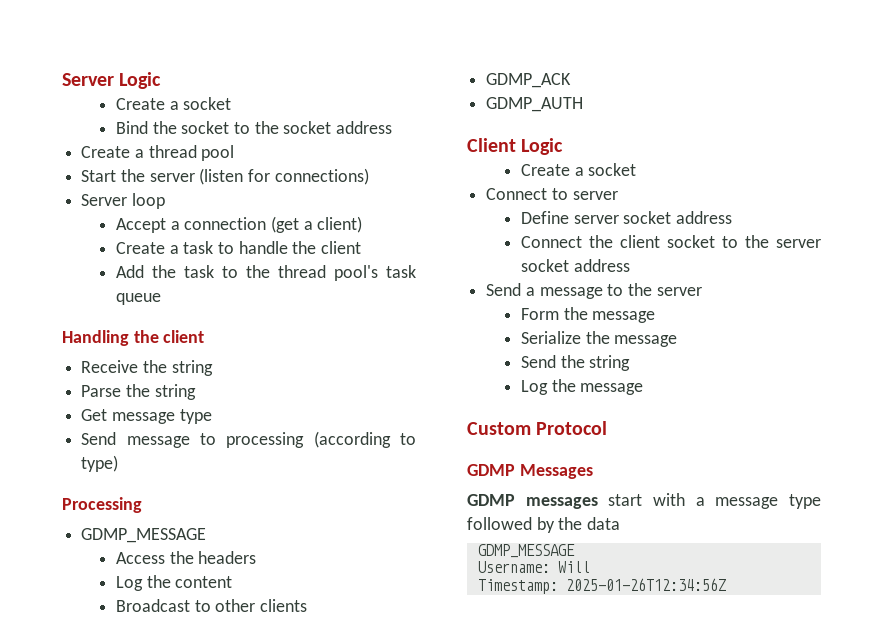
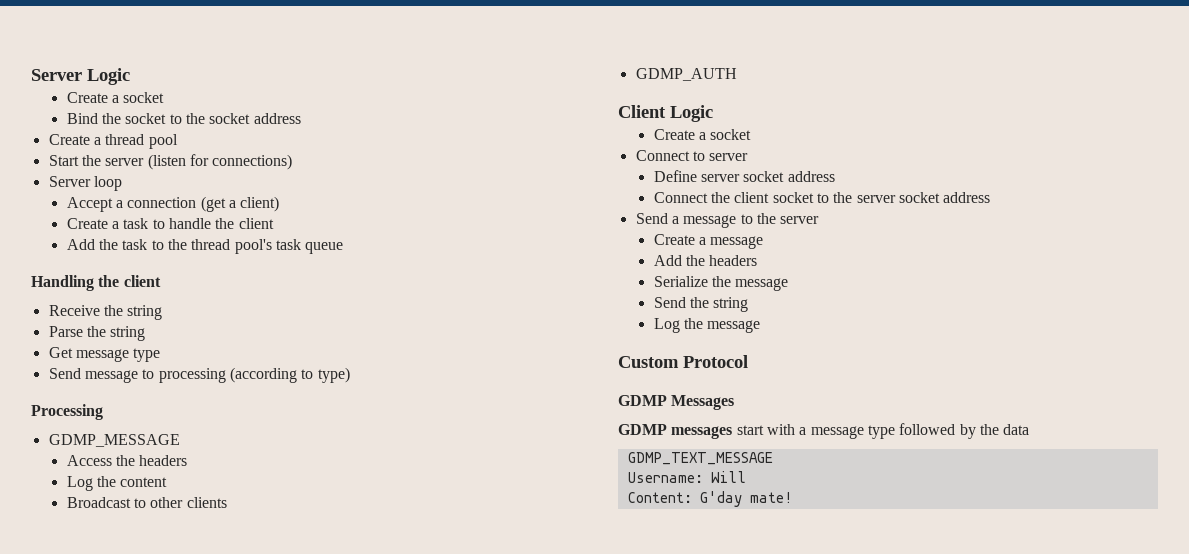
- GDMP_ACK
- Form the message
+ Create a message
+ Add the headers
  GDMP messages start with a message type followed by the data
- GDMP_MESSAGE
+ GDMP_TEXT_MESSAGE
- Timestamp: 2025-01-26T12:34:56Z
+ Content: G'day mate!

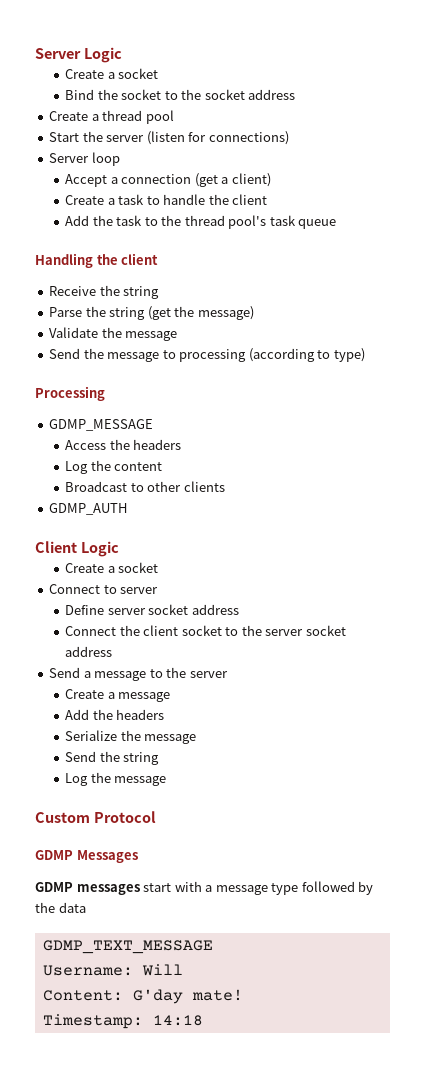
- Parse the string
- Get message type
- Send message to processing (according to type)
+ Parse the string (get the message)
+ Validate the message
+ Send the message to processing (according to type)
+ Timestamp: 14:18

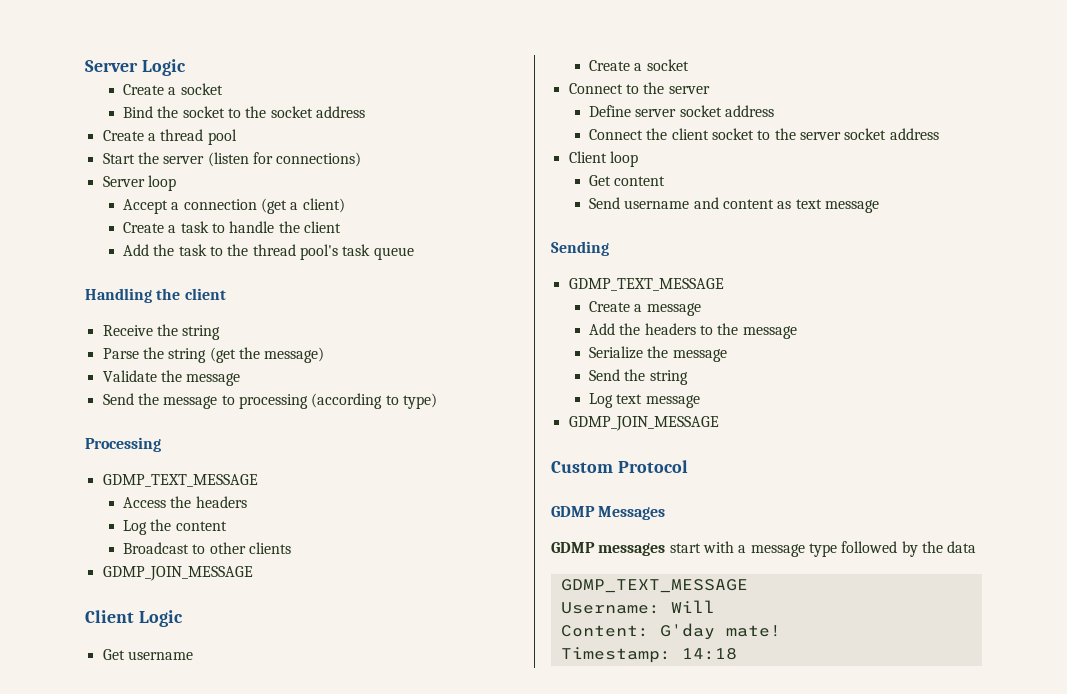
  Processing
- GDMP_MESSAGE
+ GDMP_TEXT_MESSAGE
  Broadcast to other clients
- GDMP_AUTH
+ GDMP_JOIN_MESSAGE
+ Get username
- Connect to server
+ Connect to the server
- Send a message to the server
+ Client loop
+ Get content
+ Send username and content as text message
+ Sending
+ GDMP_TEXT_MESSAGE
- Add the headers
+ Add the headers to the message
- Log the message
+ Log text message
+ GDMP_JOIN_MESSAGE

